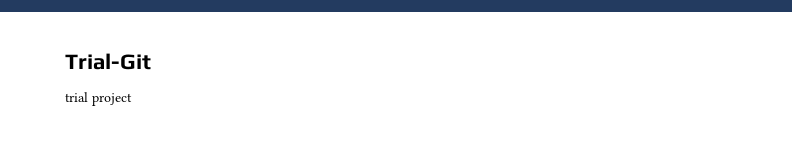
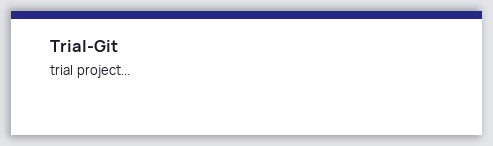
- trial project
+ trial project...

